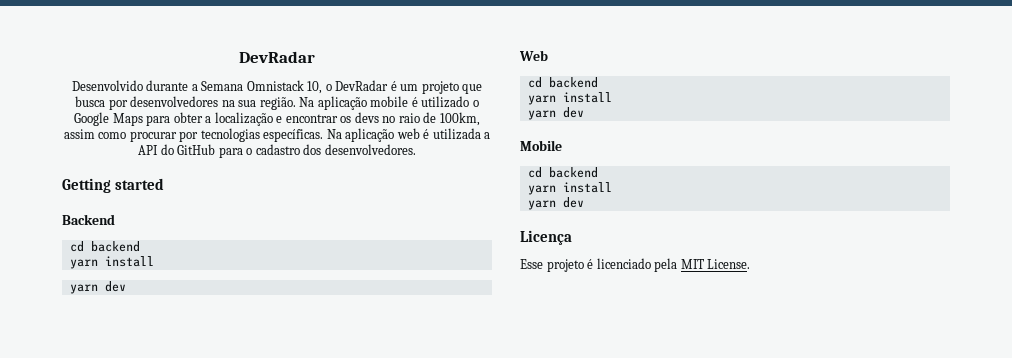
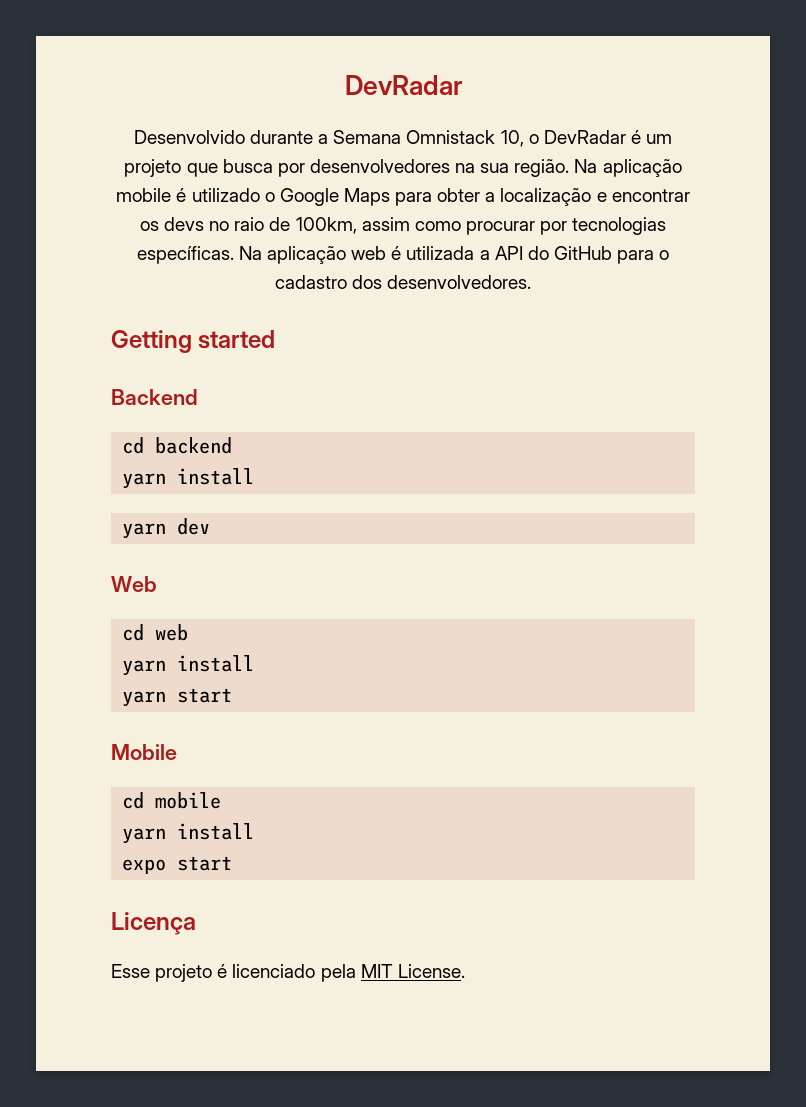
  Web
- cd backend
+ cd web
  yarn install
- yarn dev
+ yarn start
  Mobile
- cd backend
+ cd mobile
  yarn install
- yarn dev
+ expo start

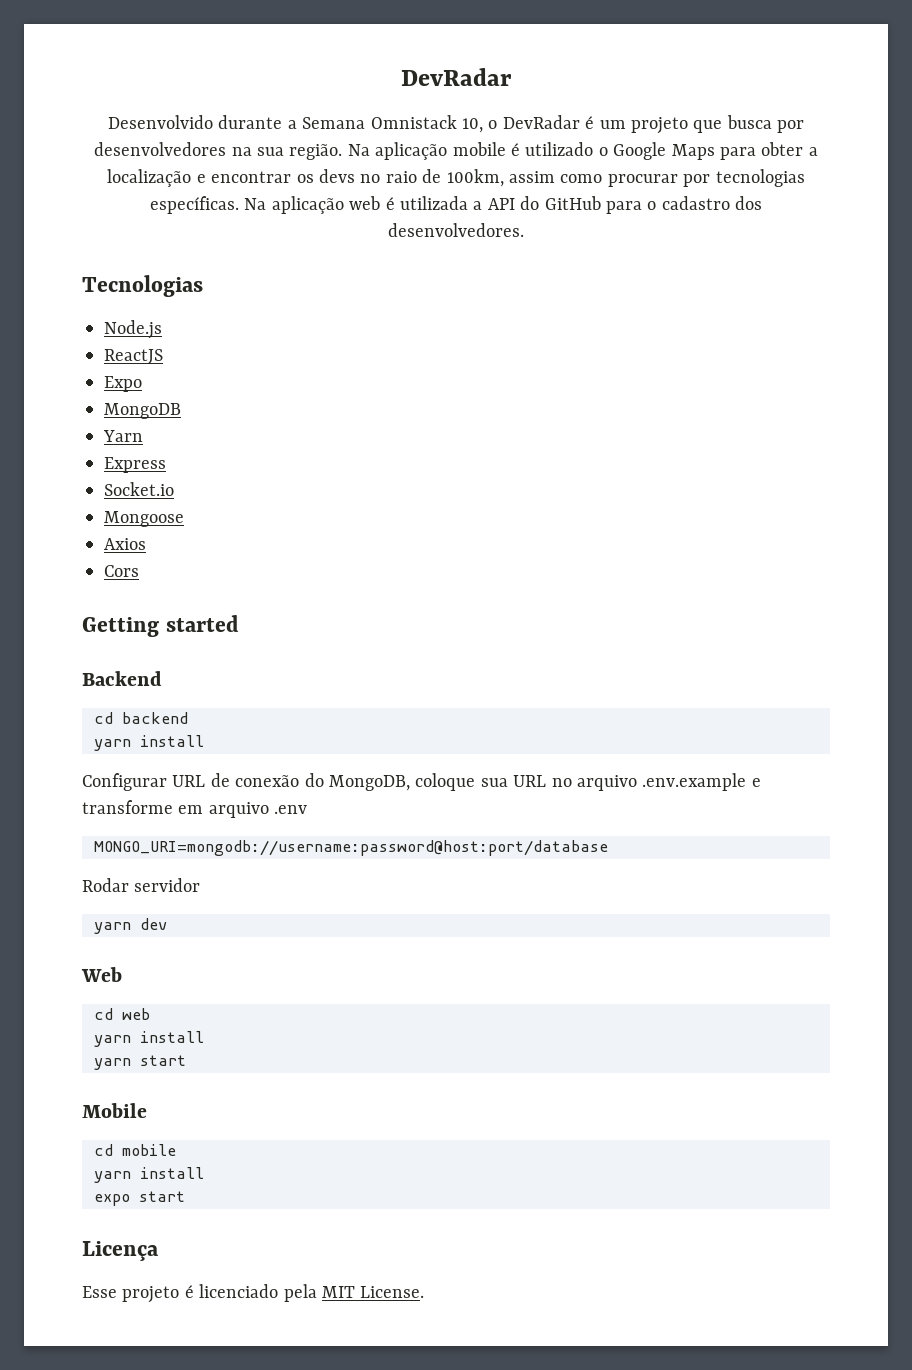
+ Tecnologias
+ Node.js
+ ReactJS
+ Expo
+ MongoDB
+ Yarn
+ Express
+ Socket.io
+ Mongoose
+ Axios
+ Cors
+ Configurar URL de conexão do MongoDB, coloque sua URL no arquivo .env.example e transforme em arquivo .env
+ MONGO_URI=mongodb://username:password@host:port/database
+ Rodar servidor

